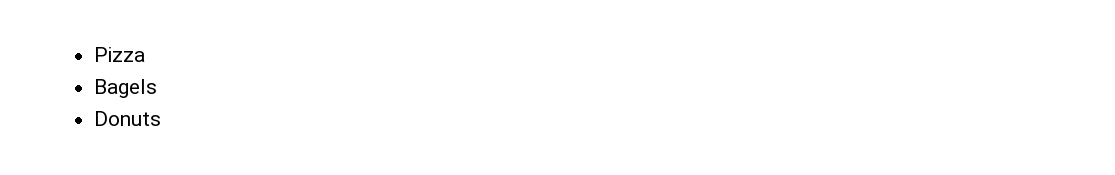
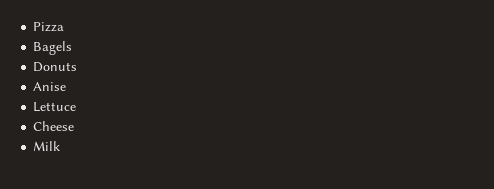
+ Anise
+ Lettuce
+ Cheese
+ Milk

